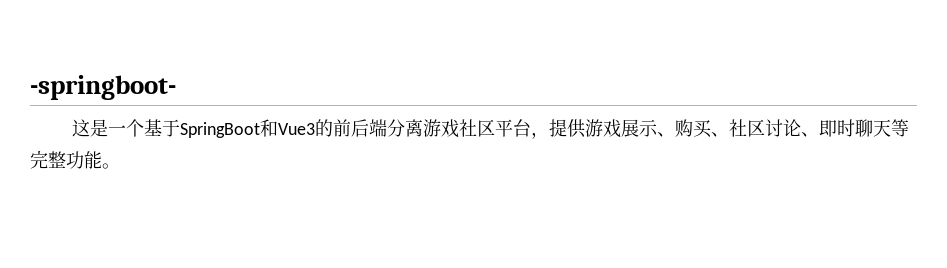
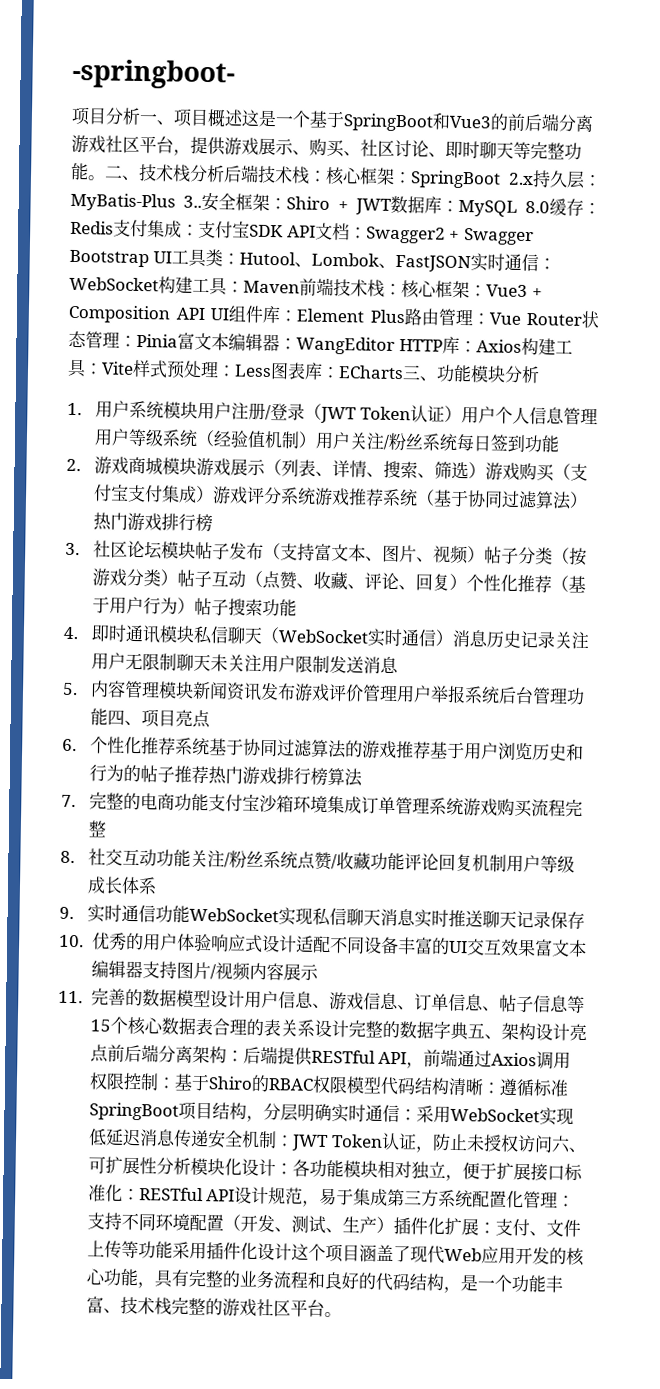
- 这是一个基于SpringBoot和Vue3的前后端分离游戏社区平台，提供游戏展示、购买、社区讨论、即时聊天等完整功能。
+ 项目分析一、项目概述这是一个基于SpringBoot和Vue3的前后端分离游戏社区平台，提供游戏展示、购买、社区讨论、即时聊天等完整功能。
+ 二、技术栈分析后端技术栈：核心框架：SpringBoot 2.x持久层：MyBatis-Plus 3..安全框架：Shiro + JWT数据库：MySQL 8.0缓存：Redis支付集成：支付宝SDK API文档：Swagger2 + Swagger Bootstrap UI工具类：Hutool、Lombok、FastJSON实时通信：WebSocket构建工具：Maven前端技术栈：核心框架：Vue3 + Composition API UI组件库：Element Plus路由管理：Vue Router状态管理：Pinia富文本编辑器：WangEditor HTTP库：Axios构建工具：Vite样式预处理：Less图表库：ECharts三、功能模块分析
+ 1.用户系统模块用户注册/登录（JWT Token认证）用户个人信息管理用户等级系统（经验值机制）用户关注/粉丝系统每日签到功能
+ 2.游戏商城模块游戏展示（列表、详情、搜索、筛选）游戏购买（支付宝支付集成）游戏评分系统游戏推荐系统（基于协同过滤算法）热门游戏排行榜
+ 3.社区论坛模块帖子发布（支持富文本、图片、视频）帖子分类（按游戏分类）帖子互动（点赞、收藏、评论、回复）个性化推荐（基于用户行为）帖子搜索功能
+ 4.即时通讯模块私信聊天（WebSocket实时通信）消息历史记录关注用户无限制聊天未关注用户限制发送消息
+ 5.内容管理模块新闻资讯发布游戏评价管理用户举报系统后台管理功能四、项目亮点
+ 6.个性化推荐系统基于协同过滤算法的游戏推荐基于用户浏览历史和行为的帖子推荐热门游戏排行榜算法
+ 7.完整的电商功能支付宝沙箱环境集成订单管理系统游戏购买流程完整
+ 8.社交互动功能关注/粉丝系统点赞/收藏功能评论回复机制用户等级成长体系
+ 9.实时通信功能WebSocket实现私信聊天消息实时推送聊天记录保存
+ 10.优秀的用户体验响应式设计适配不同设备丰富的UI交互效果富文本编辑器支持图片/视频内容展示
+ 11.完善的数据模型设计用户信息、游戏信息、订单信息、帖子信息等15个核心数据表合理的表关系设计完整的数据字典五、架构设计亮点前后端分离架构：后端提供RESTful API，前端通过Axios调用权限控制：基于Shiro的RBAC权限模型代码结构清晰：遵循标准SpringBoot项目结构，分层明确实时通信：采用WebSocket实现低延迟消息传递安全机制：JWT Token认证，防止未授权访问六、可扩展性分析模块化设计：各功能模块相对独立，便于扩展接口标准化：RESTful API设计规范，易于集成第三方系统配置化管理：支持不同环境配置（开发、测试、生产）插件化扩展：支付、文件上传等功能采用插件化设计这个项目涵盖了现代Web应用开发的核心功能，具有完整的业务流程和良好的代码结构，是一个功能丰富、技术栈完整的游戏社区平台。

